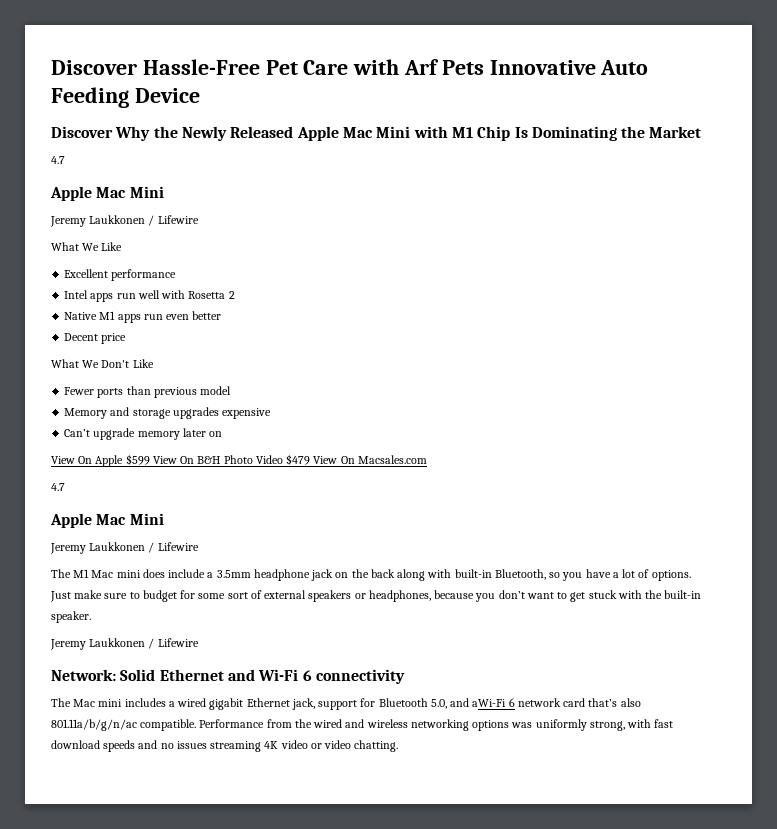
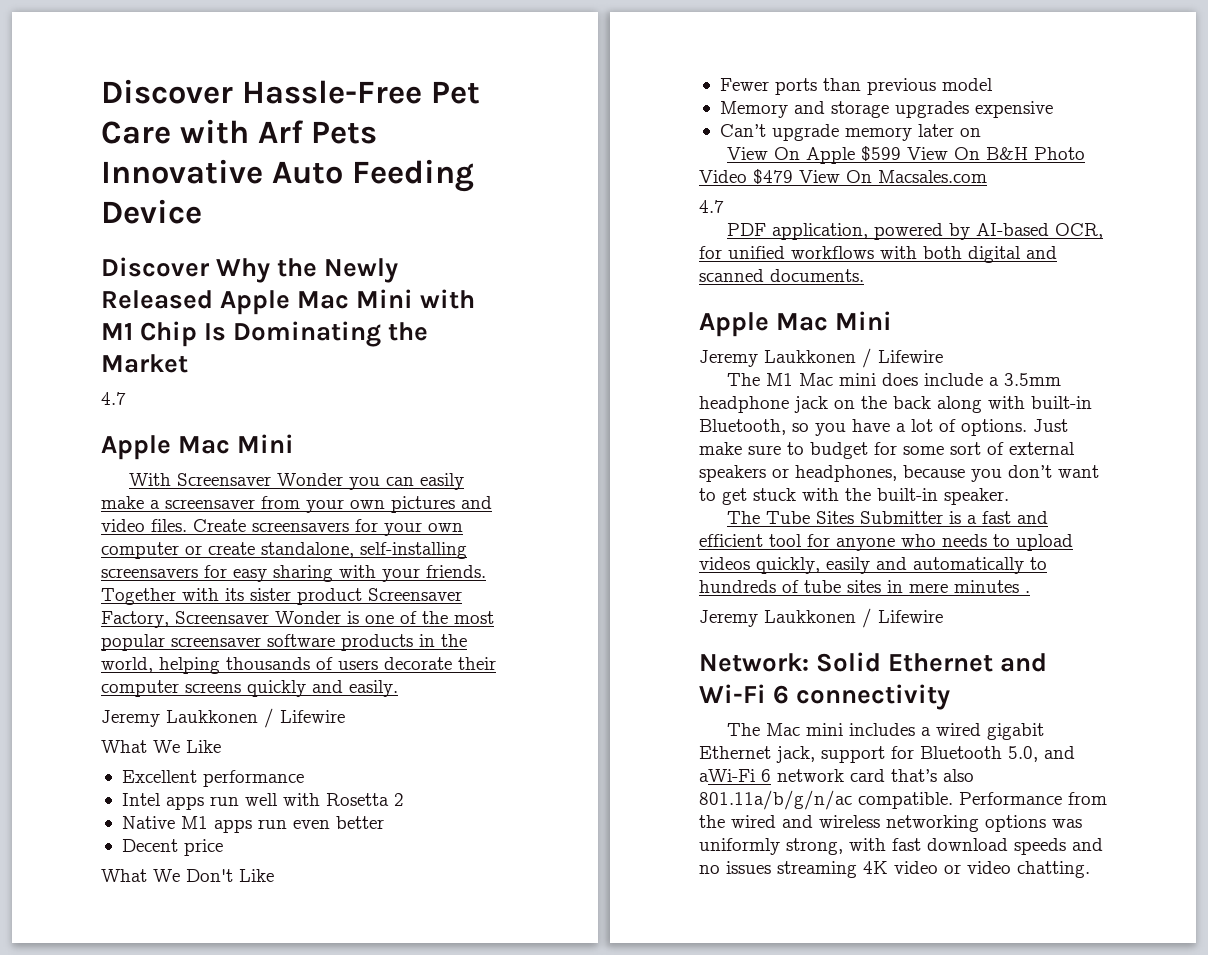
+ With Screensaver Wonder you can easily make a screensaver from your own pictures and video files. Create screensavers for your own computer or create standalone, self-installing screensavers for easy sharing with your friends. Together with its sister product Screensaver Factory, Screensaver Wonder is one of the most popular screensaver software products in the world, helping thousands of users decorate their computer screens quickly and easily.
+ PDF application, powered by AI-based OCR, for unified workflows with both digital and scanned documents.
+ The Tube Sites Submitter is a fast and efficient tool for anyone who needs to upload videos quickly, easily and automatically to hundreds of tube sites in mere minutes .

